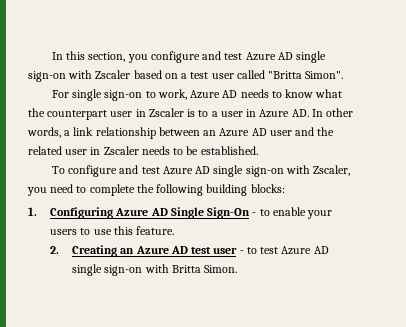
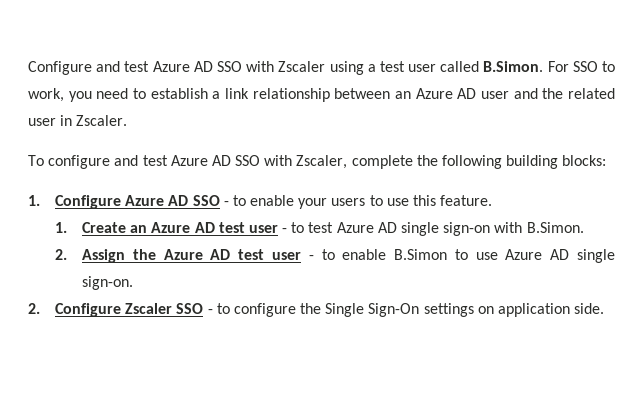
- In this section, you configure and test Azure AD single sign-on with Zscaler based on a test user called "Britta Simon".
- For single sign-on to work, Azure AD needs to know what the counterpart user in Zscaler is to a user in Azure AD. In other words, a link relationship between an Azure AD user and the related user in Zscaler needs to be established.
+ Configure and test Azure AD SSO with Zscaler using a test user called B.Simon. For SSO to work, you need to establish a link relationship between an Azure AD user and the related user in Zscaler.
- To configure and test Azure AD single sign-on with Zscaler, you need to complete the following building blocks:
+ To configure and test Azure AD SSO with Zscaler, complete the following building blocks:
- 1. Configuring Azure AD Single Sign-On - to enable your users to use this feature.
+ 1. Configure Azure AD SSO - to enable your users to use this feature.
- 2. Creating an Azure AD test user - to test Azure AD single sign-on with Britta Simon.
+ 1. Create an Azure AD test user - to test Azure AD single sign-on with B.Simon.
+ 2. Assign the Azure AD test user - to enable B.Simon to use Azure AD single sign-on.
+ 2. Configure Zscaler SSO - to configure the Single Sign-On settings on application side.

